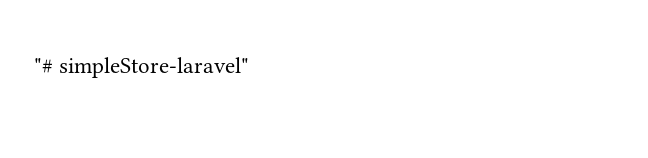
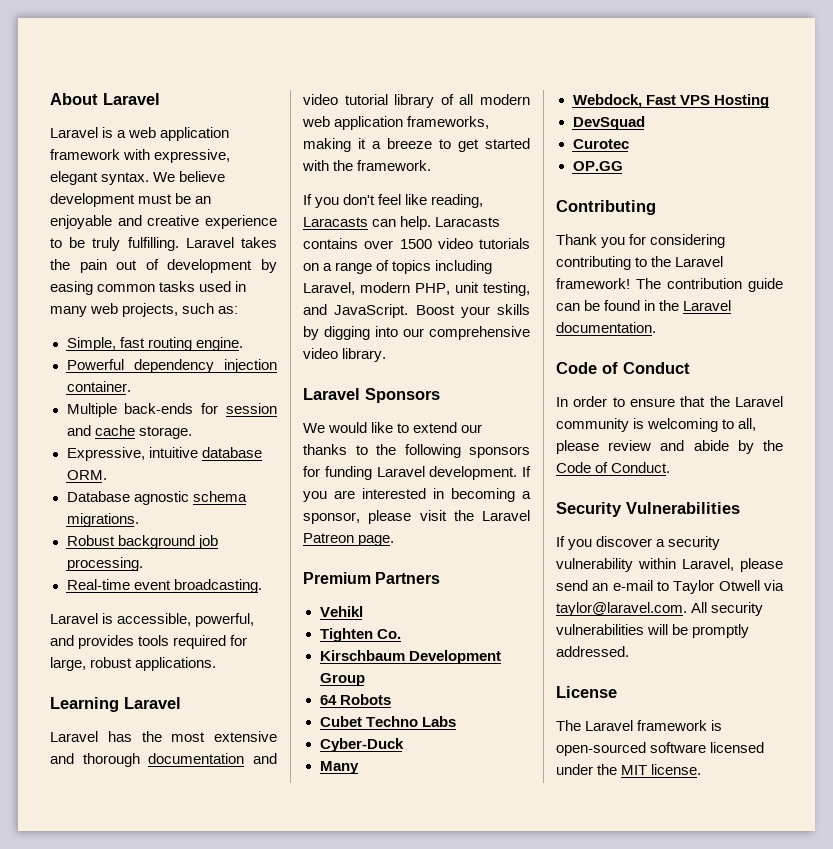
- "# simpleStore-laravel"
+ About Laravel
+ Laravel is a web application framework with expressive, elegant syntax. We believe development must be an enjoyable and creative experience to be truly fulfilling. Laravel takes the pain out of development by easing common tasks used in many web projects, such as:
+ Simple, fast routing engine.
+ Powerful dependency injection container.
+ Multiple back-ends for session and cache storage.
+ Expressive, intuitive database ORM.
+ Database agnostic schema migrations.
+ Robust background job processing.
+ Real-time event broadcasting.
+ Laravel is accessible, powerful, and provides tools required for large, robust applications.
+ Learning Laravel
+ Laravel has the most extensive and thorough documentation and video tutorial library of all modern web application frameworks, making it a breeze to get started with the framework.
+ If you don't feel like reading, Laracasts can help. Laracasts contains over 1500 video tutorials on a range of topics including Laravel, modern PHP, unit testing, and JavaScript. Boost your skills by digging into our comprehensive video library.
+ Laravel Sponsors
+ We would like to extend our thanks to the following sponsors for funding Laravel development. If you are interested in becoming a sponsor, please visit the Laravel Patreon page.
+ Premium Partners
+ Vehikl
+ Tighten Co.
+ Kirschbaum Development Group
+ 64 Robots
+ Cubet Techno Labs
+ Cyber-Duck
+ Many
+ Webdock, Fast VPS Hosting
+ DevSquad
+ Curotec
+ OP.GG
+ Contributing
+ Thank you for considering contributing to the Laravel framework! The contribution guide can be found in the Laravel documentation.
+ Code of Conduct
+ In order to ensure that the Laravel community is welcoming to all, please review and abide by the Code of Conduct.
+ Security Vulnerabilities
+ If you discover a security vulnerability within Laravel, please send an e-mail to Taylor Otwell via taylor@laravel.com. All security vulnerabilities will be promptly addressed.
+ License
+ The Laravel framework is open-sourced software licensed under the MIT license.

